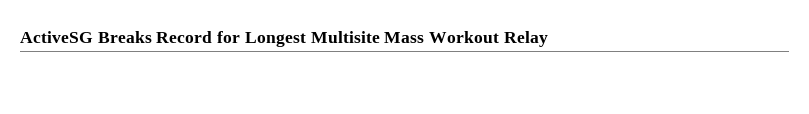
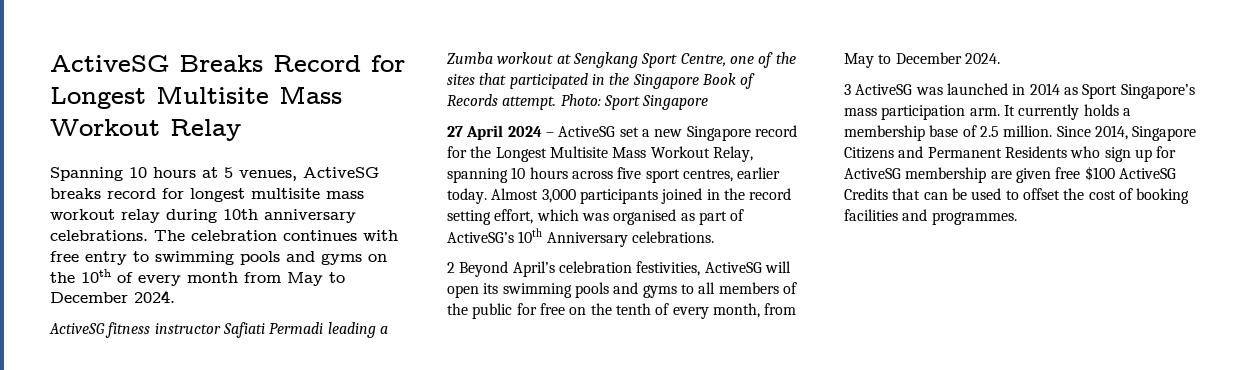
+ Spanning 10 hours at 5 venues, ActiveSG breaks record for longest multisite mass workout relay during 10th anniversary celebrations. The celebration continues with free entry to swimming pools and gyms on the 10th of every month from May to December 2024.
+ ActiveSG fitness instructor Safiati Permadi leading a Zumba workout at Sengkang Sport Centre, one of the sites that participated in the Singapore Book of Records attempt. Photo: Sport Singapore
+ 27 April 2024 – ActiveSG set a new Singapore record for the Longest Multisite Mass Workout Relay, spanning 10 hours across five sport centres, earlier today. Almost 3,000 participants joined in the record setting effort, which was organised as part of ActiveSG’s 10th Anniversary celebrations.
+ 2 Beyond April’s celebration festivities, ActiveSG will open its swimming pools and gyms to all members of the public for free on the tenth of every month, from May to December 2024.
+ 3 ActiveSG was launched in 2014 as Sport Singapore’s mass participation arm. It currently holds a membership base of 2.5 million. Since 2014, Singapore Citizens and Permanent Residents who sign up for ActiveSG membership are given free $100 ActiveSG Credits that can be used to offset the cost of booking facilities and programmes.

